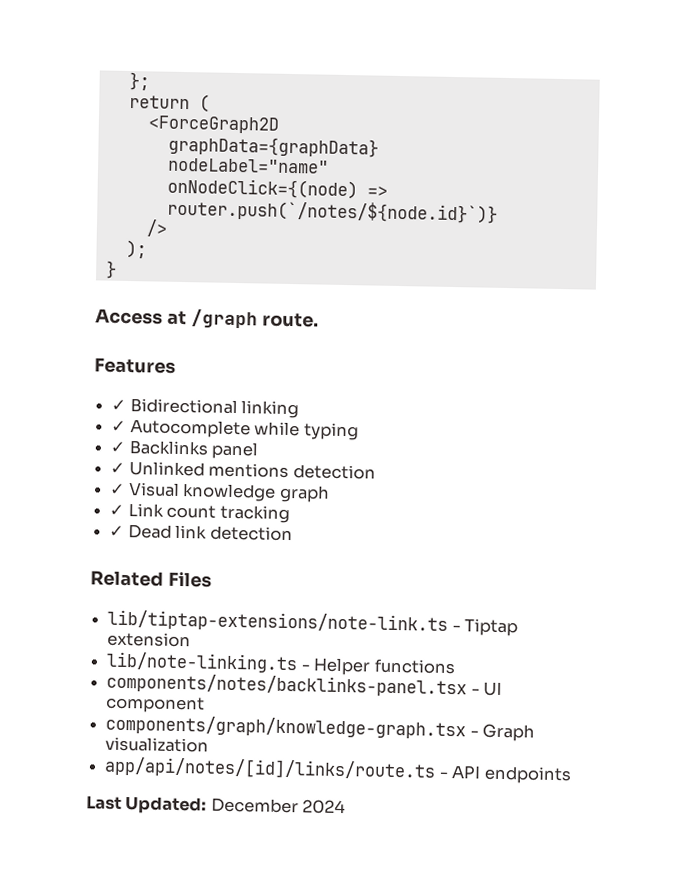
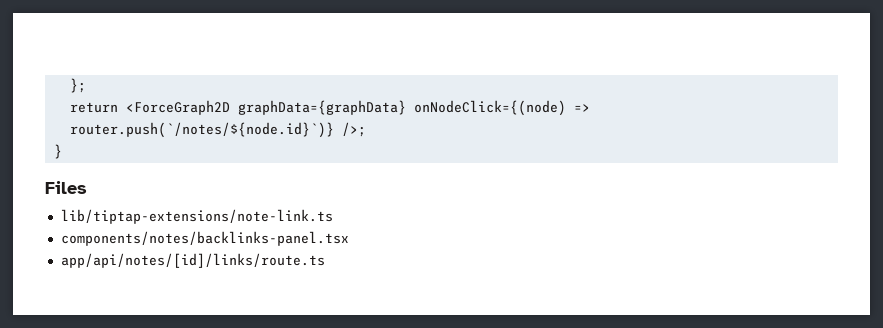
- return (
- <ForceGraph2D
- graphData={graphData}
- nodeLabel="name"
- onNodeClick={(node) => router.push(`/notes/${node.id}`)}
- />
- );
+ return <ForceGraph2D graphData={graphData} onNodeClick={(node) => router.push(`/notes/${node.id}`)} />;
- Access at /graph route.
- Features
- ✓ Bidirectional linking
- ✓ Autocomplete while typing
- ✓ Backlinks panel
- ✓ Unlinked mentions detection
- ✓ Visual knowledge graph
- ✓ Link count tracking
- ✓ Dead link detection
- Related Files
- lib/tiptap-extensions/note-link.ts - Tiptap extension
- lib/note-linking.ts - Helper functions
- components/notes/backlinks-panel.tsx - UI component
- components/graph/knowledge-graph.tsx - Graph visualization
- app/api/notes/[id]/links/route.ts - API endpoints
- Last Updated: December 2024
+ Files
+ lib/tiptap-extensions/note-link.ts
+ components/notes/backlinks-panel.tsx
+ app/api/notes/[id]/links/route.ts

